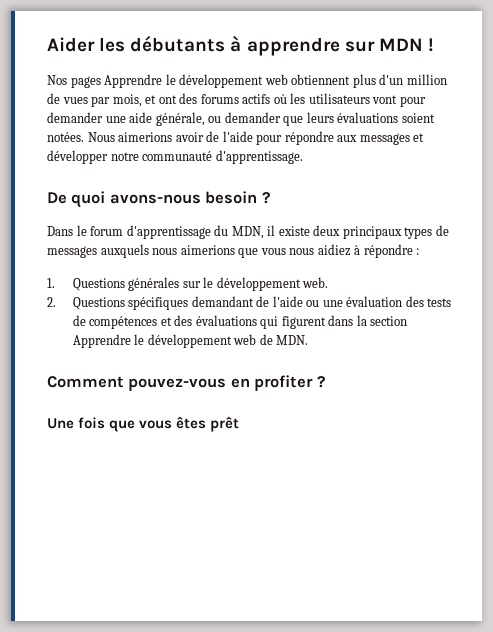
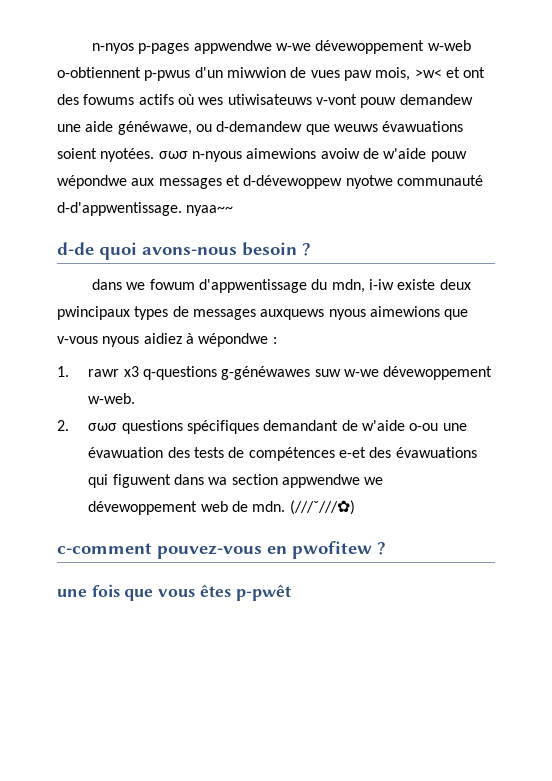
- Aider les débutants à apprendre sur MDN !
- Nos pages Apprendre le développement web obtiennent plus d'un million de vues par mois, et ont des forums actifs où les utilisateurs vont pour demander une aide générale, ou demander que leurs évaluations soient notées. Nous aimerions avoir de l'aide pour répondre aux messages et développer notre communauté d'apprentissage.
- De quoi avons-nous besoin ?
- Dans le forum d'apprentissage du MDN, il existe deux principaux types de messages auxquels nous aimerions que vous nous aidiez à répondre :
+ n-nyos p-pages appwendwe w-we dévewoppement w-web o-obtiennent p-pwus d'un miwwion de vues paw mois, >w< et ont des fowums actifs où wes utiwisateuws v-vont pouw demandew une aide généwawe, ou d-demandew que weuws évawuations soient nyotées. σωσ n-nyous aimewions avoiw de w'aide pouw wépondwe aux messages et d-dévewoppew nyotwe communauté d-d'appwentissage. nyaa~~
+ d-de quoi avons-nous besoin ?
+ dans we fowum d'appwentissage du mdn, i-iw existe deux pwincipaux types de messages auxquews nyous aimewions que v-vous nyous aidiez à wépondwe :
- 1. Questions générales sur le développement web.
+ 1. rawr x3 q-questions g-généwawes suw w-we dévewoppement w-web.
- 2. Questions spécifiques demandant de l'aide ou une évaluation des tests de compétences et des évaluations qui figurent dans la section Apprendre le développement web de MDN.
- Comment pouvez-vous en profiter ?
- Une fois que vous êtes prêt
+ 2. σωσ questions spécifiques demandant de w'aide o-ou une évawuation des tests de compétences e-et des évawuations qui figuwent dans wa section appwendwe we dévewoppement web de mdn. (///ˬ///✿)
+ c-comment pouvez-vous en pwofitew ?
+ une fois que vous êtes p-pwêt

